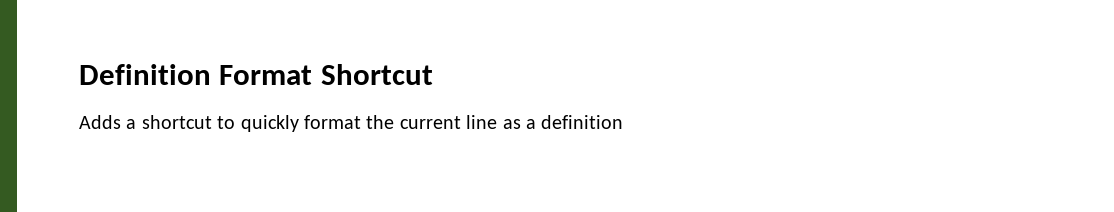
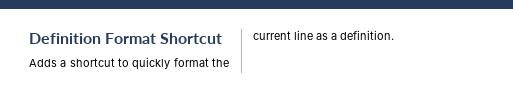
- Adds a shortcut to quickly format the current line as a definition
+ Adds a shortcut to quickly format the current line as a definition.

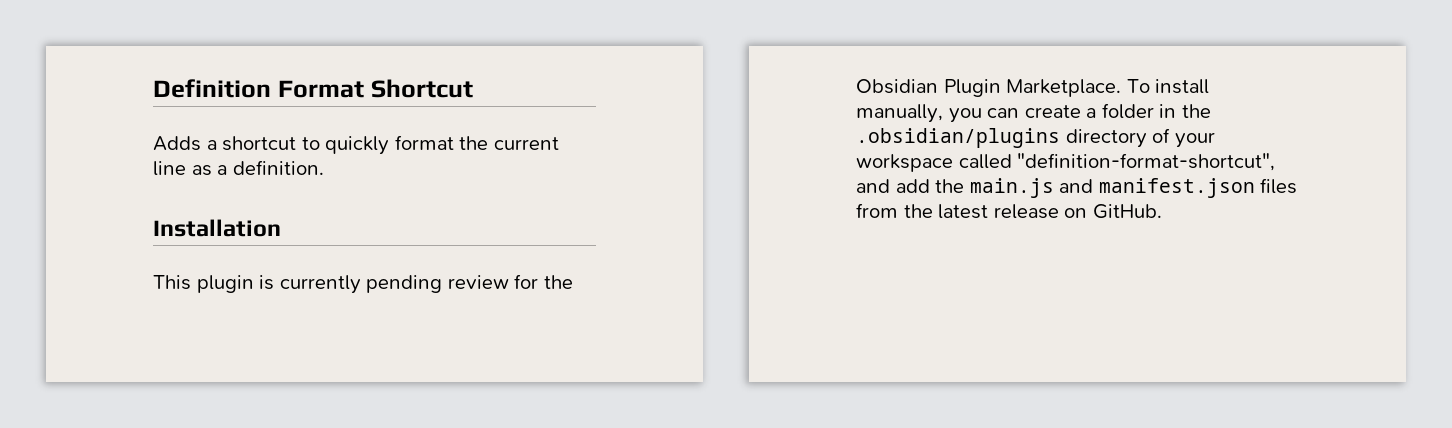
+ Installation
+ This plugin is currently pending review for the Obsidian Plugin Marketplace. To install manually, you can create a folder in the .obsidian/plugins directory of your workspace called "definition-format-shortcut", and add the main.js and manifest.json files from the latest release on GitHub.

